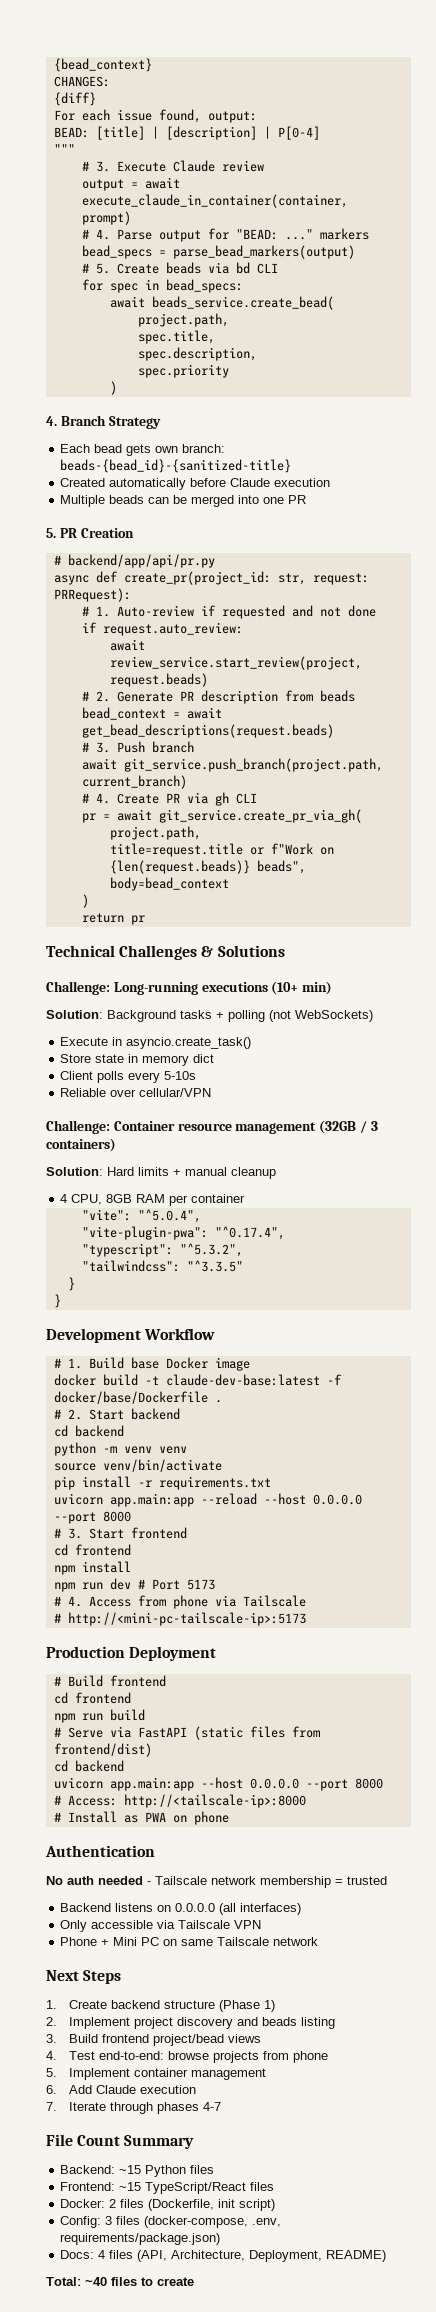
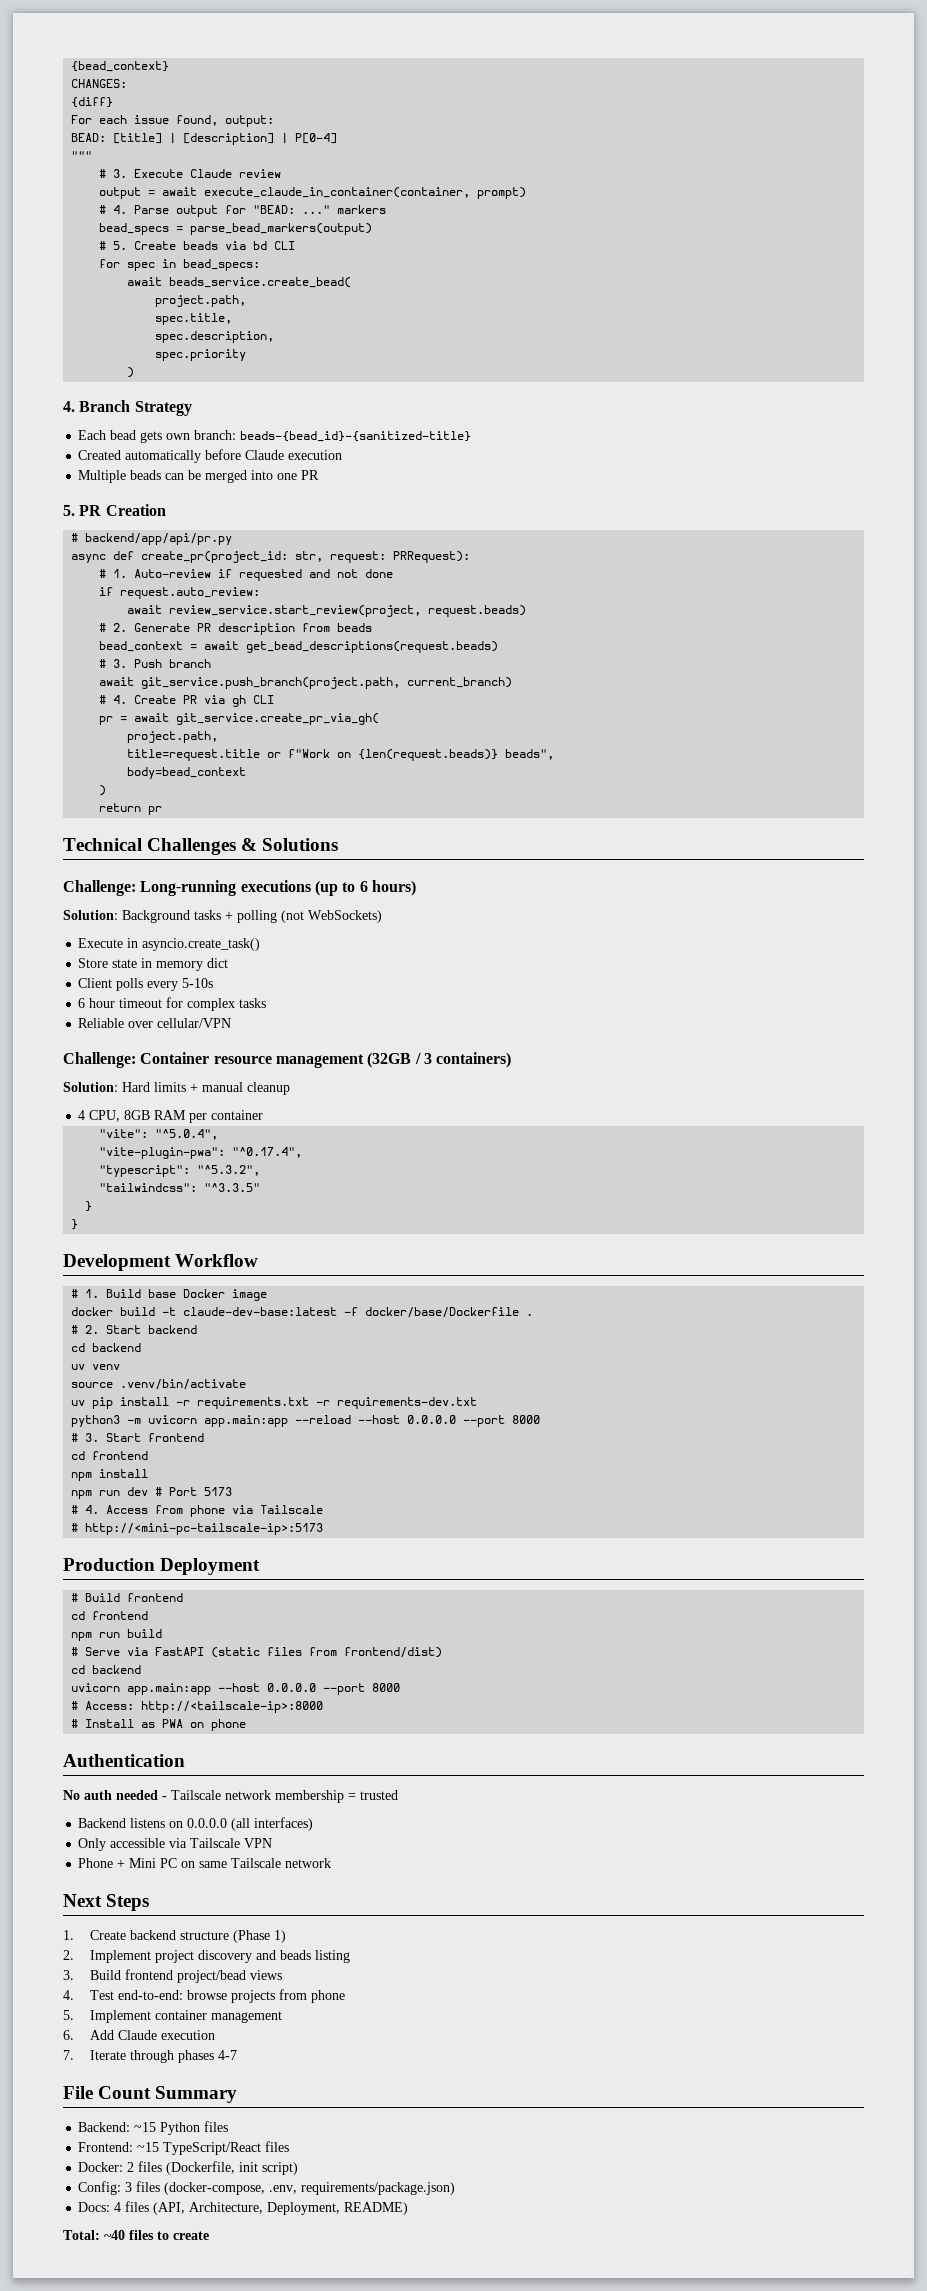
- Challenge: Long-running executions (10+ min)
+ Challenge: Long-running executions (up to 6 hours)
+ 6 hour timeout for complex tasks
- python -m venv venv
+ uv venv
- source venv/bin/activate
- pip install -r requirements.txt
- uvicorn app.main:app --reload --host 0.0.0.0 --port 8000
+ source .venv/bin/activate
+ uv pip install -r requirements.txt -r requirements-dev.txt
+ python3 -m uvicorn app.main:app --reload --host 0.0.0.0 --port 8000

